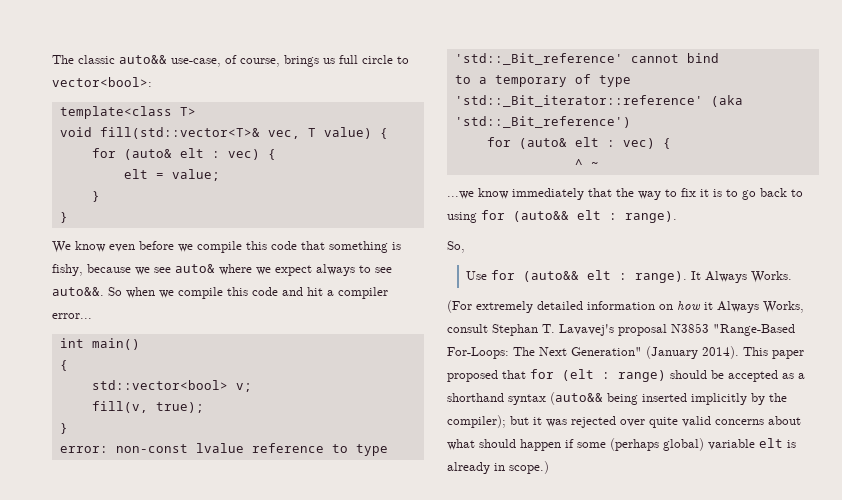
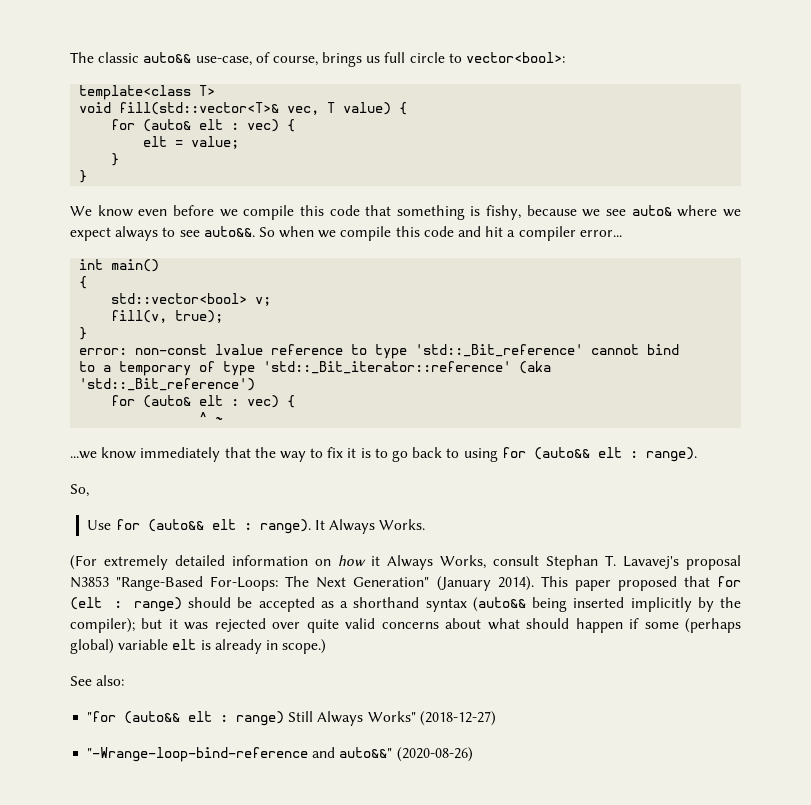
+ See also:
+ "for (auto&& elt : range) Still Always Works" (2018-12-27)
+ "-Wrange-loop-bind-reference and auto&&" (2020-08-26)

